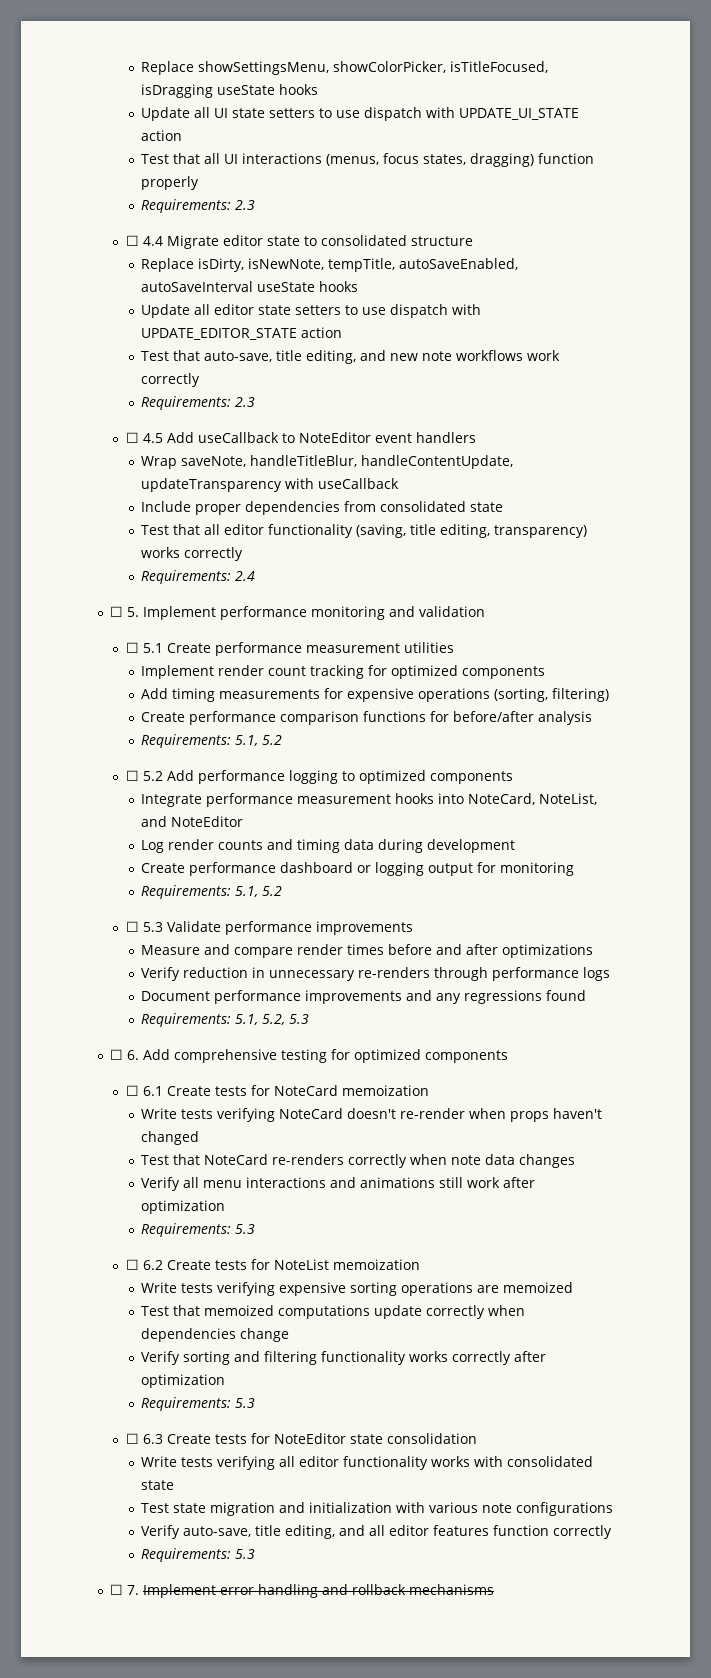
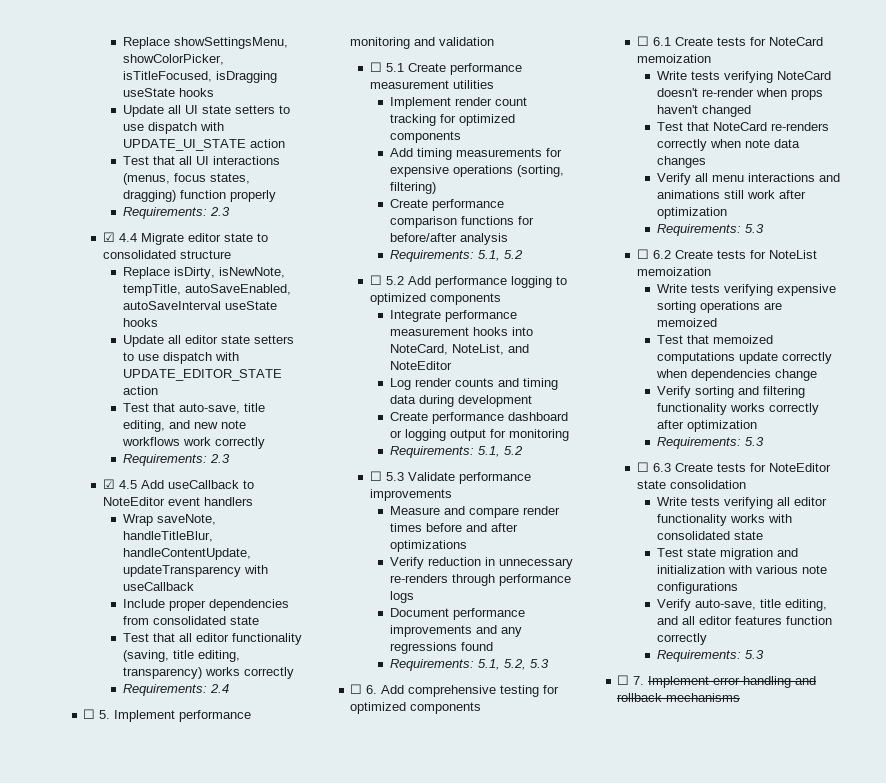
- ☐ 4.4 Migrate editor state to consolidated structure
+ ☑ 4.4 Migrate editor state to consolidated structure
- ☐ 4.5 Add useCallback to NoteEditor event handlers
+ ☑ 4.5 Add useCallback to NoteEditor event handlers

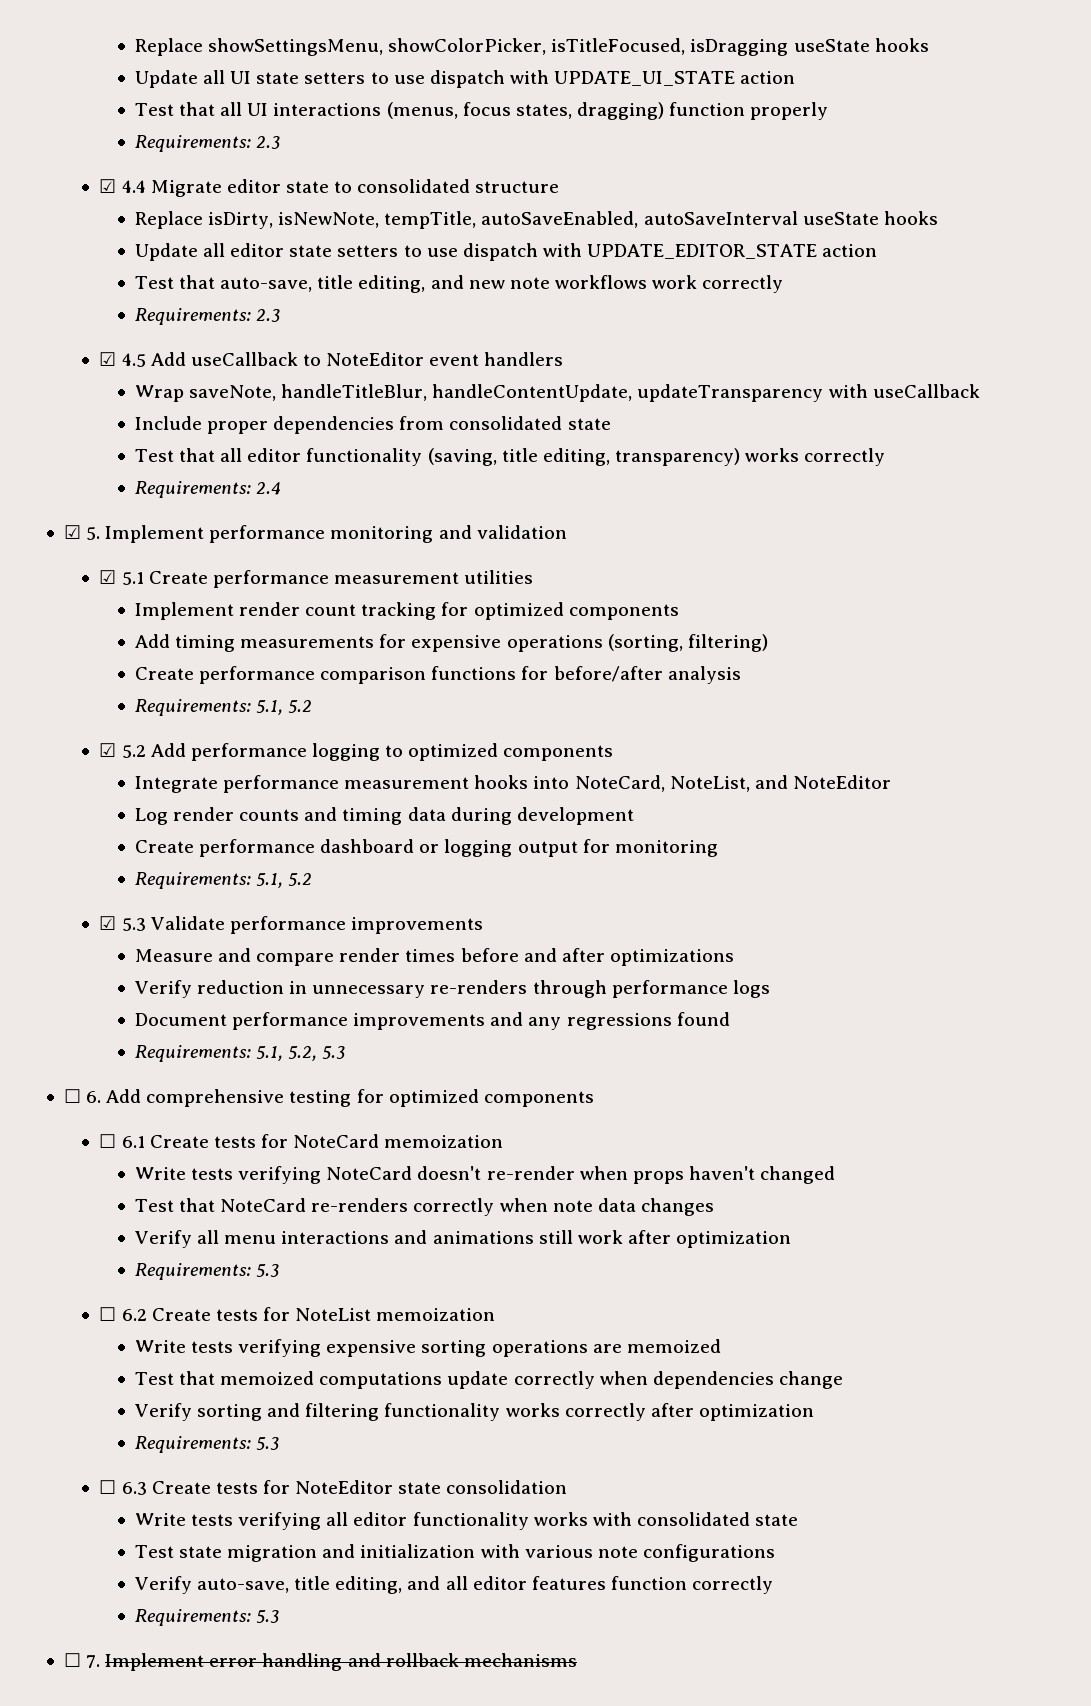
- ☐ 5. Implement performance monitoring and validation
+ ☑ 5. Implement performance monitoring and validation
- ☐ 5.1 Create performance measurement utilities
+ ☑ 5.1 Create performance measurement utilities
- ☐ 5.2 Add performance logging to optimized components
+ ☑ 5.2 Add performance logging to optimized components
- ☐ 5.3 Validate performance improvements
+ ☑ 5.3 Validate performance improvements

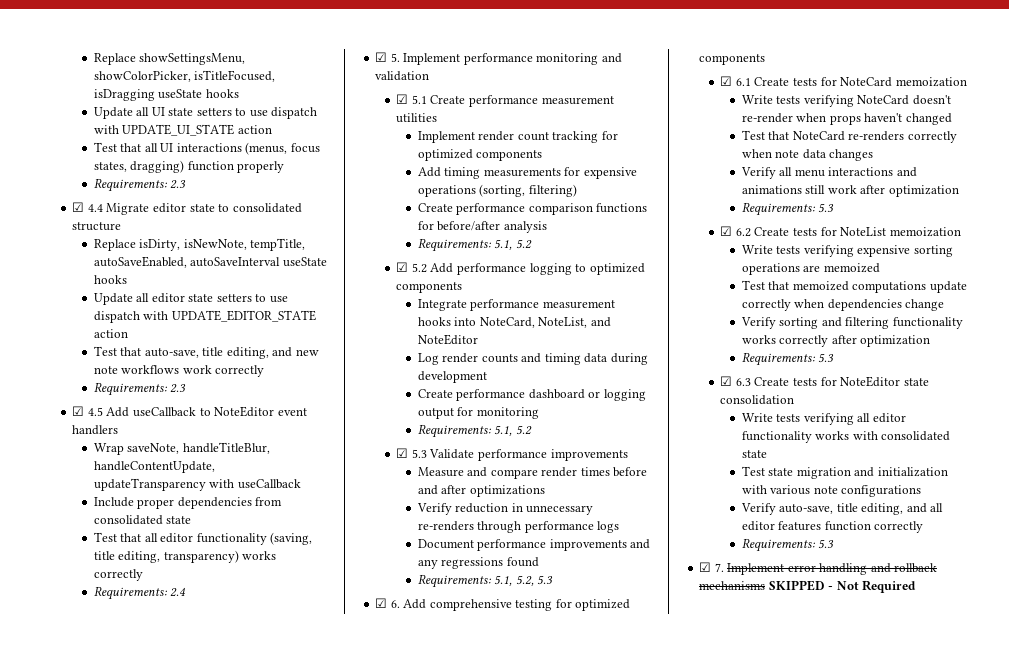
- ☐ 6. Add comprehensive testing for optimized components
+ ☑ 6. Add comprehensive testing for optimized components
- ☐ 6.1 Create tests for NoteCard memoization
+ ☑ 6.1 Create tests for NoteCard memoization
- ☐ 6.2 Create tests for NoteList memoization
+ ☑ 6.2 Create tests for NoteList memoization
- ☐ 6.3 Create tests for NoteEditor state consolidation
+ ☑ 6.3 Create tests for NoteEditor state consolidation
- ☐ 7. Implement error handling and rollback mechanisms
+ ☑ 7. Implement error handling and rollback mechanisms SKIPPED - Not Required

